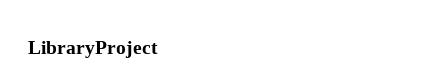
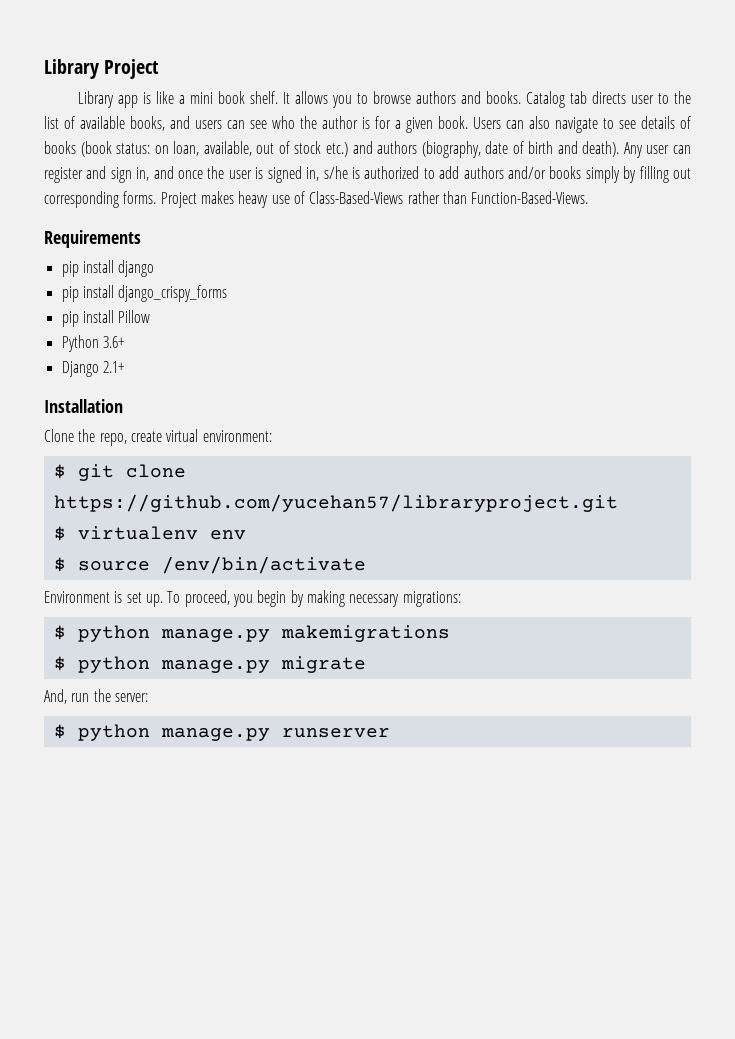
- LibraryProject
+ Library Project
+ Library app is like a mini book shelf. It allows you to browse authors and books. Catalog tab directs user to the list of available books, and users can see who the author is for a given book. Users can also navigate to see details of books (book status: on loan, available, out of stock etc.) and authors (biography, date of birth and death). Any user can register and sign in, and once the user is signed in, s/he is authorized to add authors and/or books simply by filling out corresponding forms. Project makes heavy use of Class-Based-Views rather than Function-Based-Views.
+ Requirements
+ pip install django
+ pip install django_crispy_forms
+ pip install Pillow
+ Python 3.6+
+ Django 2.1+
+ Installation
+ Clone the repo, create virtual environment:
+ $ git clone https://github.com/yucehan57/libraryproject.git
+ $ virtualenv env
+ $ source /env/bin/activate
+ Environment is set up. To proceed, you begin by making necessary migrations:
+ $ python manage.py makemigrations
+ $ python manage.py migrate
+ And, run the server:
+ $ python manage.py runserver

